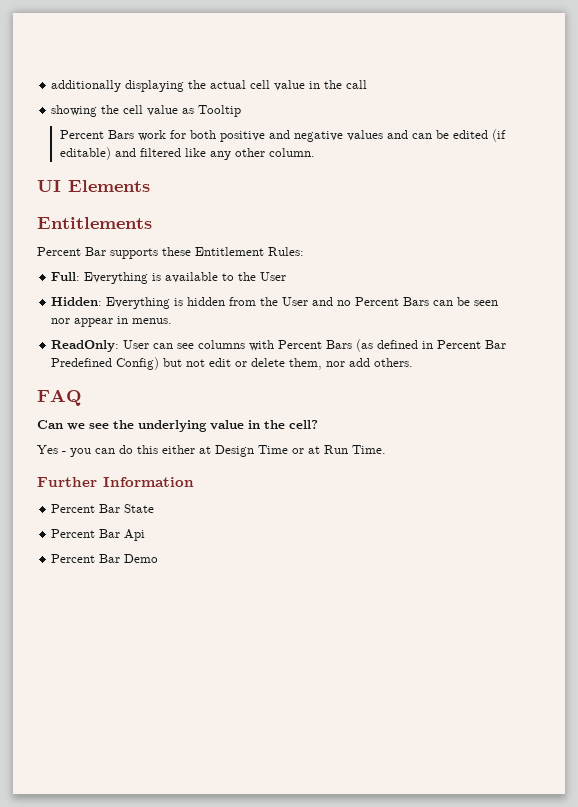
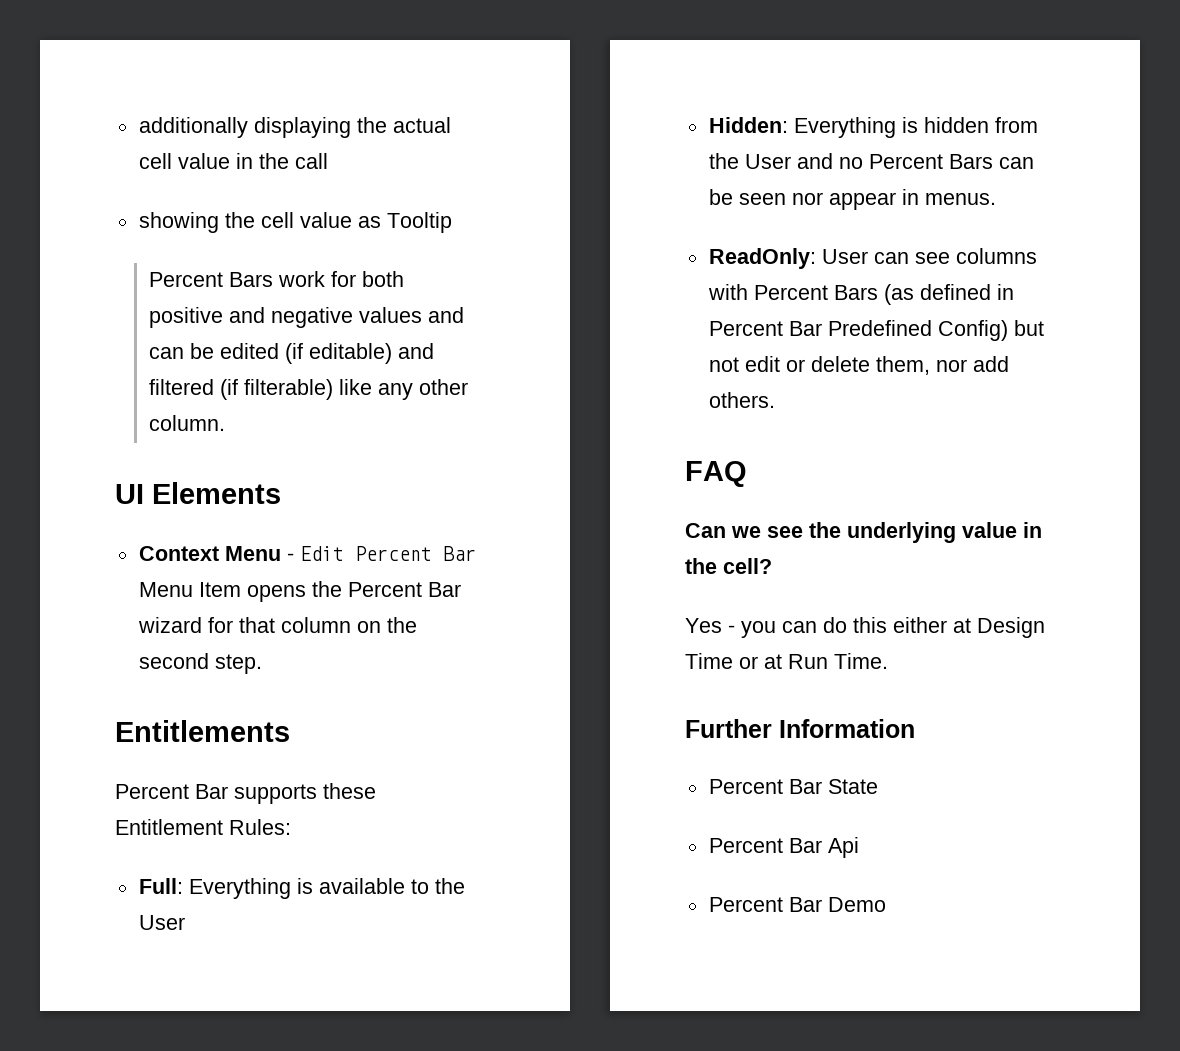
- Percent Bars work for both positive and negative values and can be edited (if editable) and filtered like any other column.
+ Percent Bars work for both positive and negative values and can be edited (if editable) and filtered (if filterable) like any other column.
+ Context Menu - Edit Percent Bar Menu Item opens the Percent Bar wizard for that column on the second step.

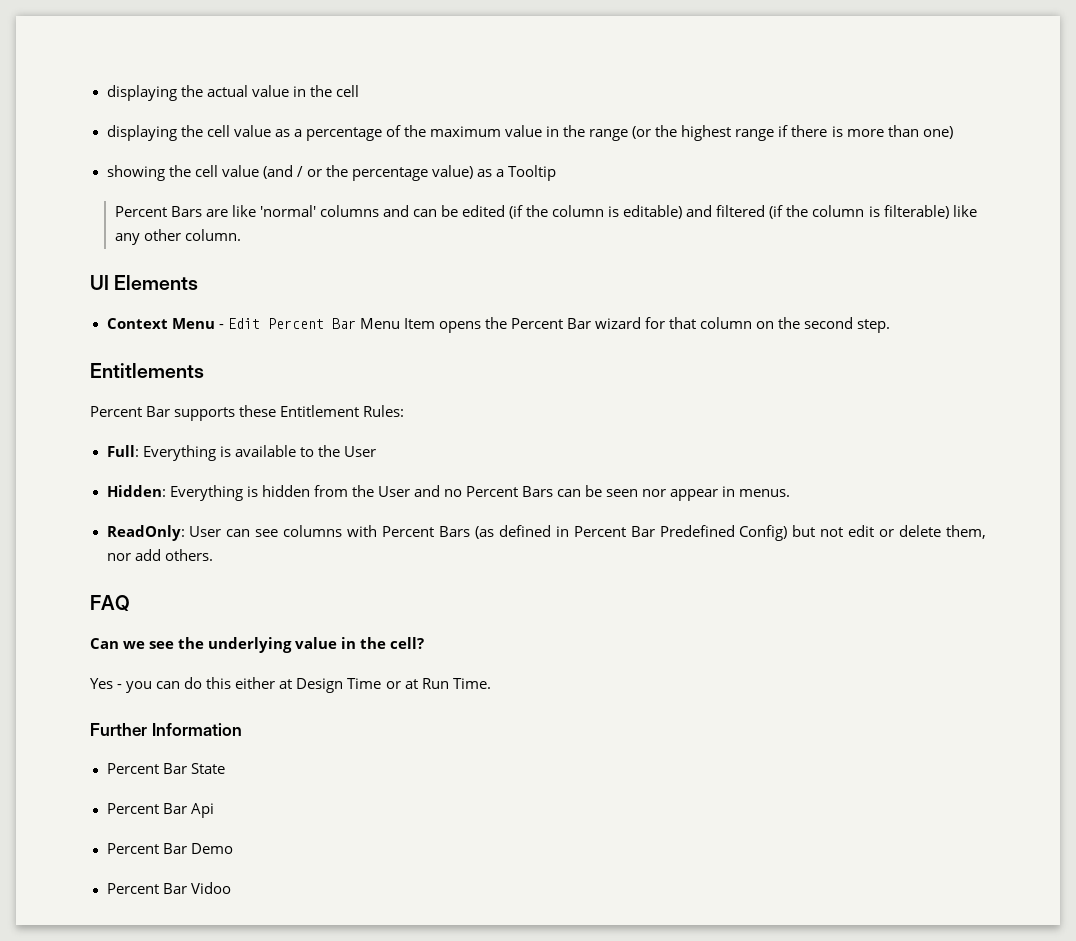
- additionally displaying the actual cell value in the call
- showing the cell value as Tooltip
- Percent Bars work for both positive and negative values and can be edited (if editable) and filtered (if filterable) like any other column.
+ displaying the actual value in the cell
+ displaying the cell value as a percentage of the maximum value in the range (or the highest range if there is more than one)
+ showing the cell value (and / or the percentage value) as a Tooltip
+ Percent Bars are like 'normal' columns and can be edited (if the column is editable) and filtered (if the column is filterable) like any other column.
+ Percent Bar Vidoo

